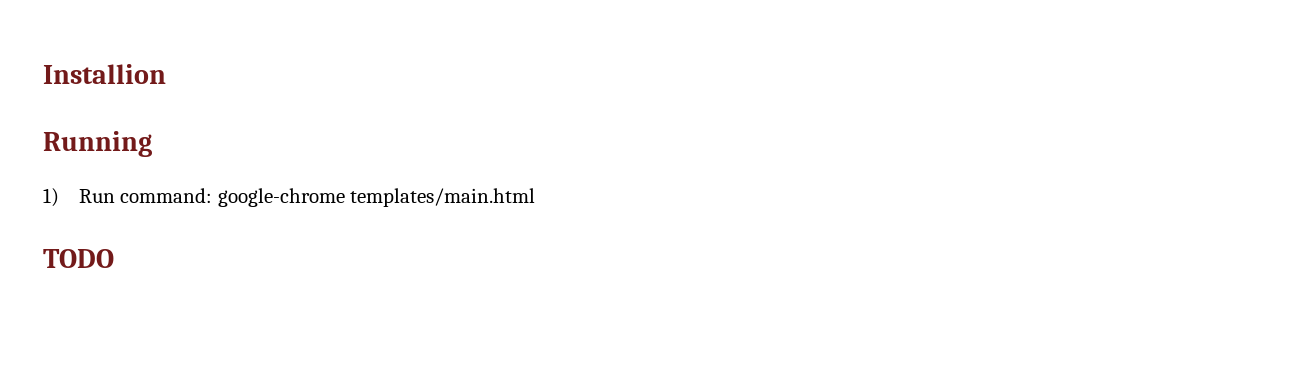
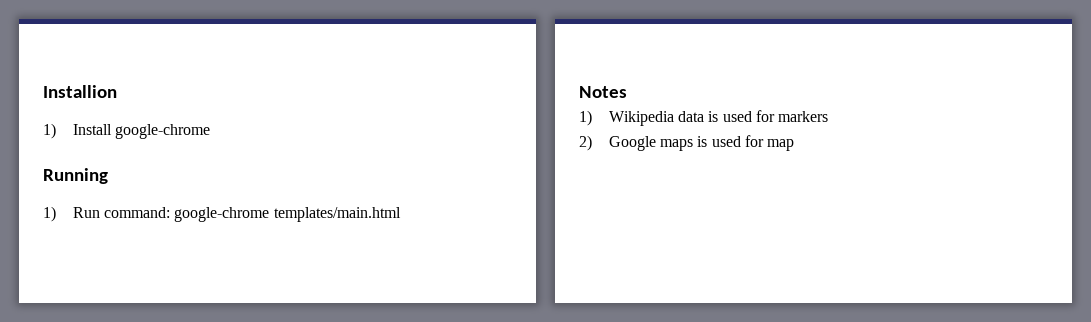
+ 1) Install google-chrome
- TODO
+ Notes
+ 1) Wikipedia data is used for markers
+ 2) Google maps is used for map

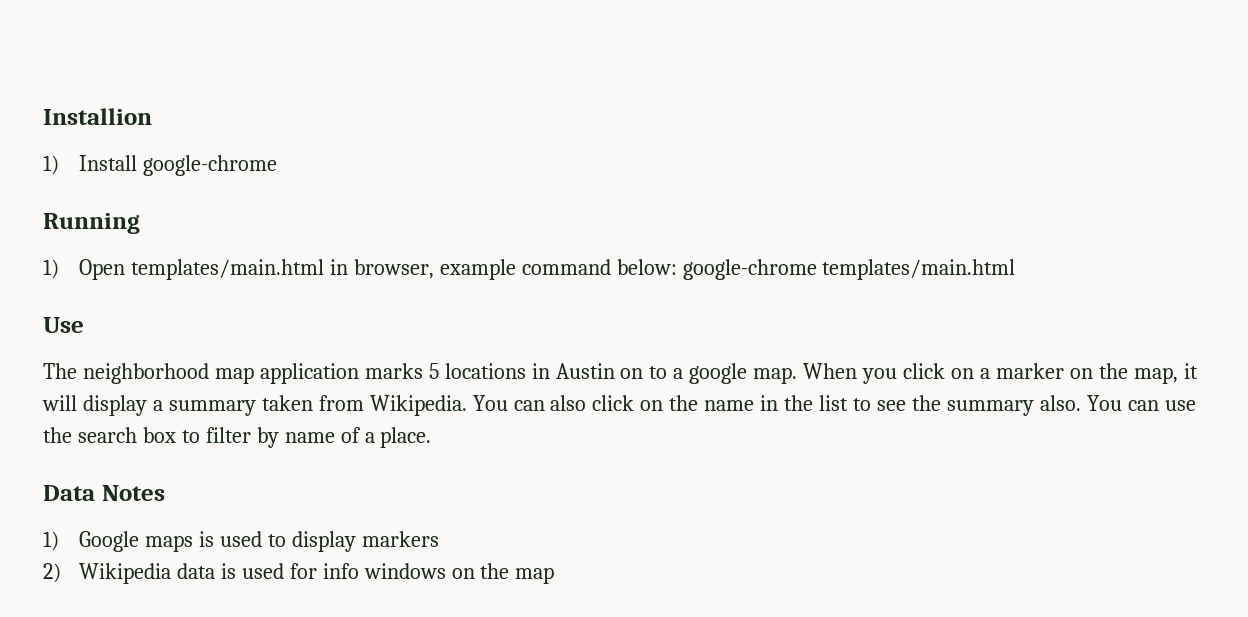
- 1) Run command: google-chrome templates/main.html
- Notes
- 1) Wikipedia data is used for markers
- 2) Google maps is used for map
+ 1) Open templates/main.html in browser, example command below: google-chrome templates/main.html
+ Use
+ The neighborhood map application marks 5 locations in Austin on to a google map. When you click on a marker on the map, it will display a summary taken from Wikipedia. You can also click on the name in the list to see the summary also. You can use the search box to filter by name of a place.
+ Data Notes
+ 1) Google maps is used to display markers
+ 2) Wikipedia data is used for info windows on the map

